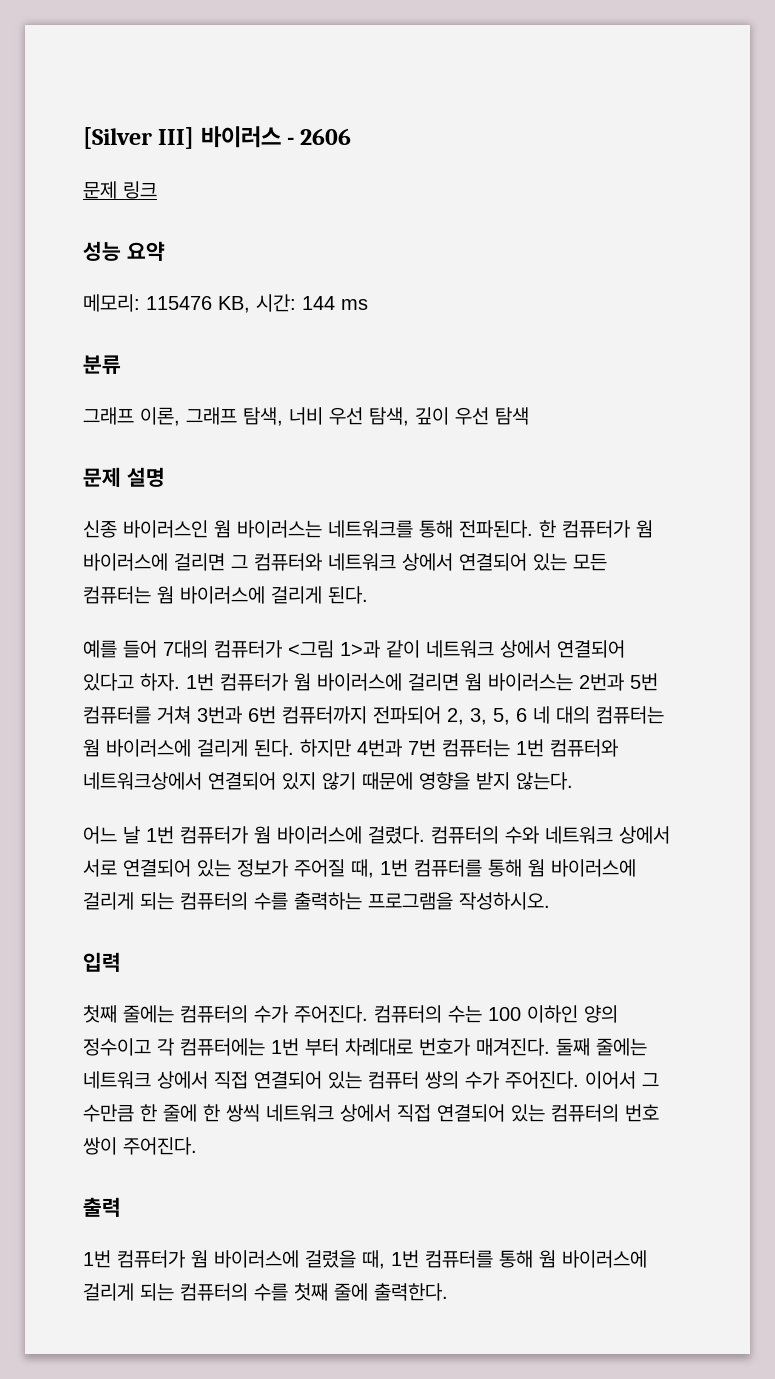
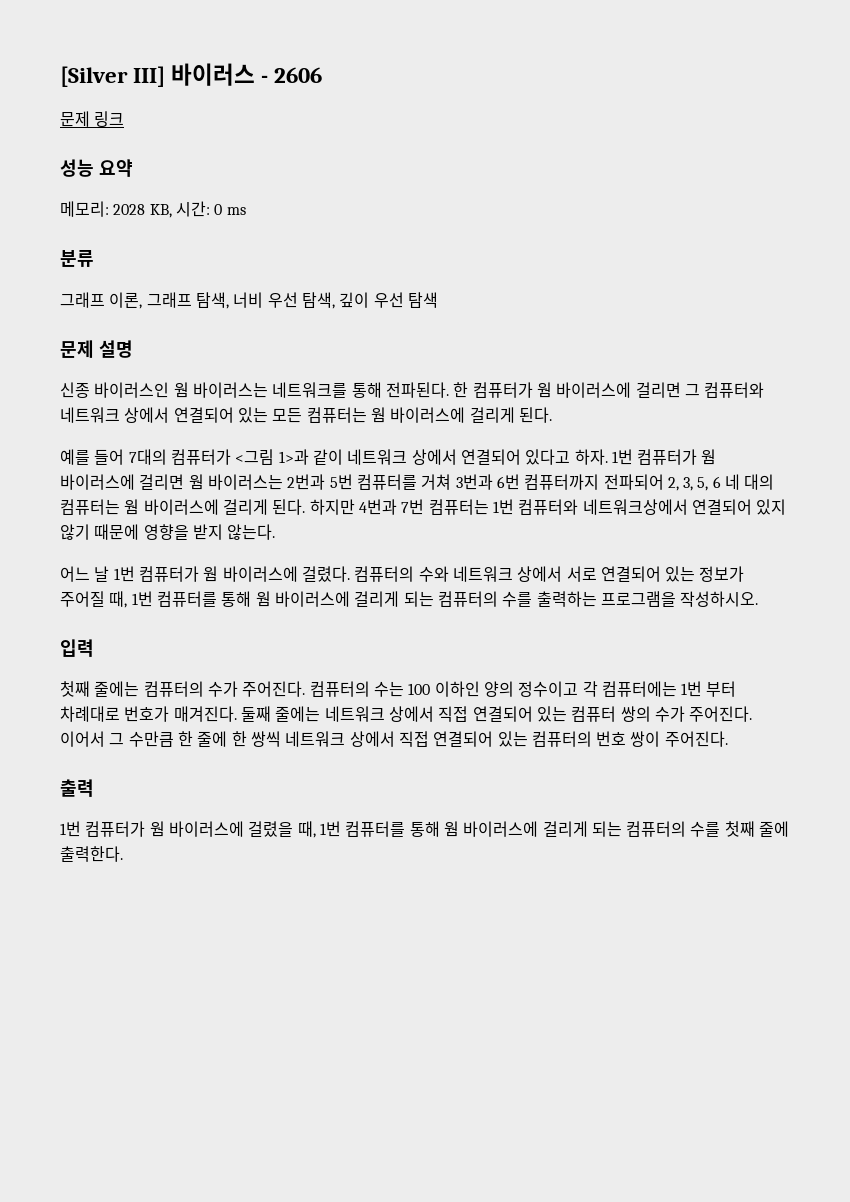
- 메모리: 115476 KB, 시간: 144 ms
+ 메모리: 2028 KB, 시간: 0 ms

